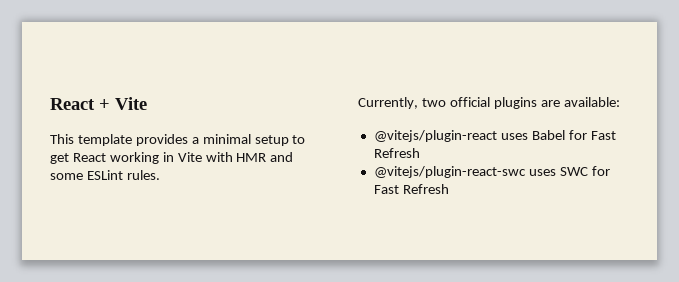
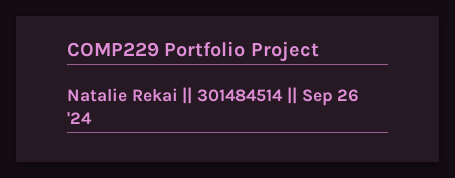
- React + Vite
- This template provides a minimal setup to get React working in Vite with HMR and some ESLint rules.
- Currently, two official plugins are available:
- @vitejs/plugin-react uses Babel for Fast Refresh
- @vitejs/plugin-react-swc uses SWC for Fast Refresh
+ COMP229 Portfolio Project
+ Natalie Rekai || 301484514 || Sep 26 '24

